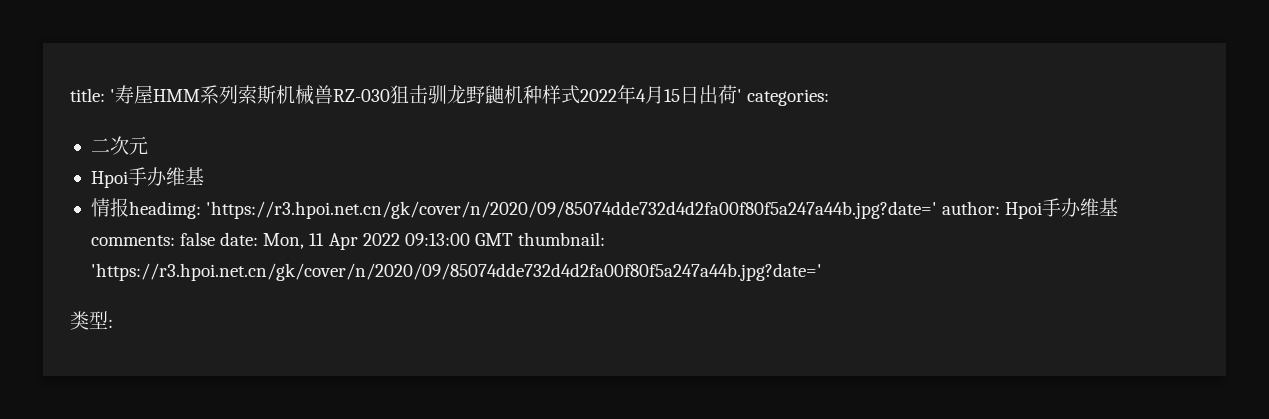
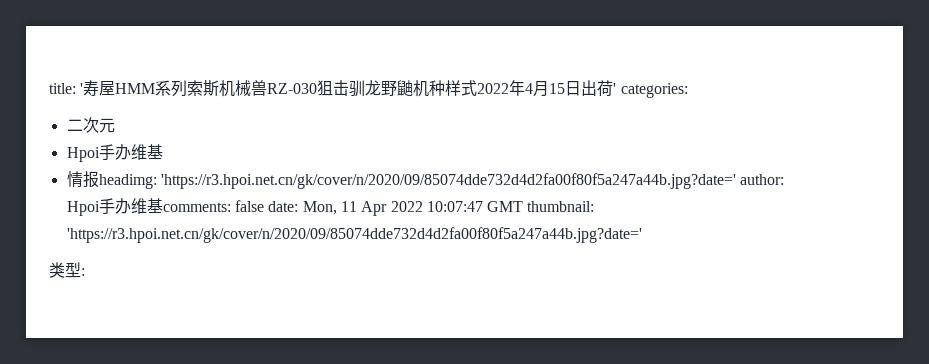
- 情报headimg: 'https://r3.hpoi.net.cn/gk/cover/n/2020/09/85074dde732d4d2fa00f80f5a247a44b.jpg?date=' author: Hpoi手办维基comments: false date: Mon, 11 Apr 2022 09:13:00 GMT thumbnail: 'https://r3.hpoi.net.cn/gk/cover/n/2020/09/85074dde732d4d2fa00f80f5a247a44b.jpg?date='
+ 情报headimg: 'https://r3.hpoi.net.cn/gk/cover/n/2020/09/85074dde732d4d2fa00f80f5a247a44b.jpg?date=' author: Hpoi手办维基comments: false date: Mon, 11 Apr 2022 10:07:47 GMT thumbnail: 'https://r3.hpoi.net.cn/gk/cover/n/2020/09/85074dde732d4d2fa00f80f5a247a44b.jpg?date='

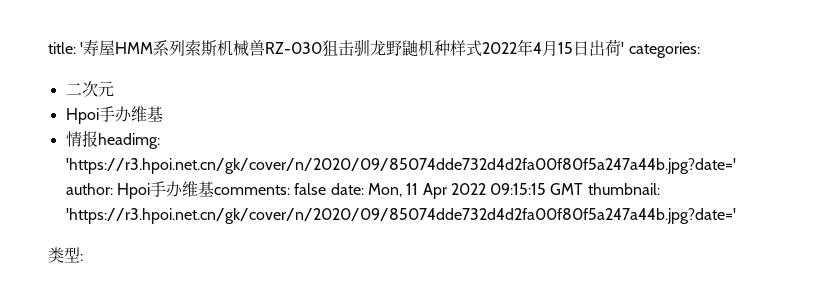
- 情报headimg: 'https://r3.hpoi.net.cn/gk/cover/n/2020/09/85074dde732d4d2fa00f80f5a247a44b.jpg?date=' author: Hpoi手办维基comments: false date: Mon, 11 Apr 2022 10:07:47 GMT thumbnail: 'https://r3.hpoi.net.cn/gk/cover/n/2020/09/85074dde732d4d2fa00f80f5a247a44b.jpg?date='
+ 情报headimg: 'https://r3.hpoi.net.cn/gk/cover/n/2020/09/85074dde732d4d2fa00f80f5a247a44b.jpg?date=' author: Hpoi手办维基comments: false date: Mon, 11 Apr 2022 09:15:15 GMT thumbnail: 'https://r3.hpoi.net.cn/gk/cover/n/2020/09/85074dde732d4d2fa00f80f5a247a44b.jpg?date='

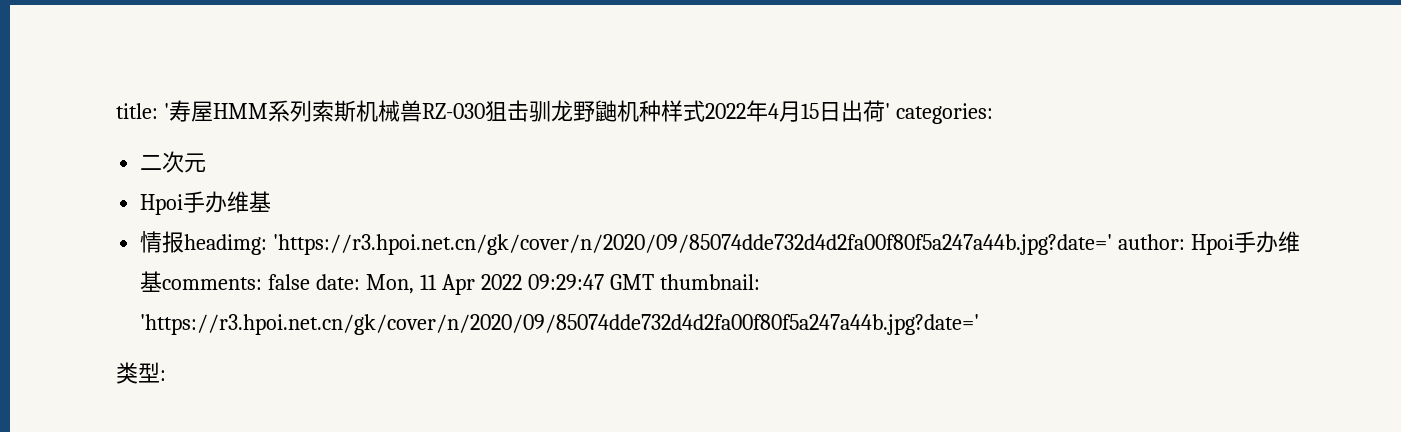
- 情报headimg: 'https://r3.hpoi.net.cn/gk/cover/n/2020/09/85074dde732d4d2fa00f80f5a247a44b.jpg?date=' author: Hpoi手办维基comments: false date: Mon, 11 Apr 2022 09:15:15 GMT thumbnail: 'https://r3.hpoi.net.cn/gk/cover/n/2020/09/85074dde732d4d2fa00f80f5a247a44b.jpg?date='
+ 情报headimg: 'https://r3.hpoi.net.cn/gk/cover/n/2020/09/85074dde732d4d2fa00f80f5a247a44b.jpg?date=' author: Hpoi手办维基comments: false date: Mon, 11 Apr 2022 09:29:47 GMT thumbnail: 'https://r3.hpoi.net.cn/gk/cover/n/2020/09/85074dde732d4d2fa00f80f5a247a44b.jpg?date='

